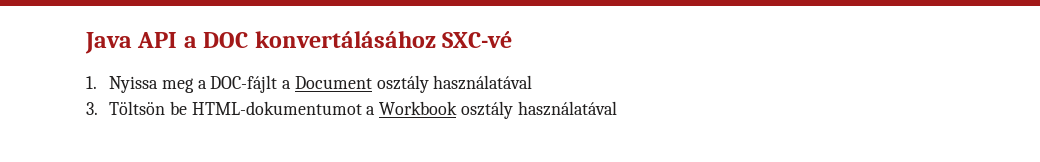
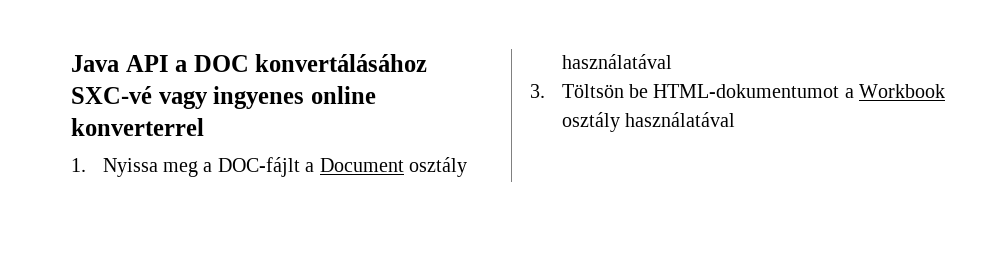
- Java API a DOC konvertálásához SXC-vé
+ Java API a DOC konvertálásához SXC-vé vagy ingyenes online konverterrel

